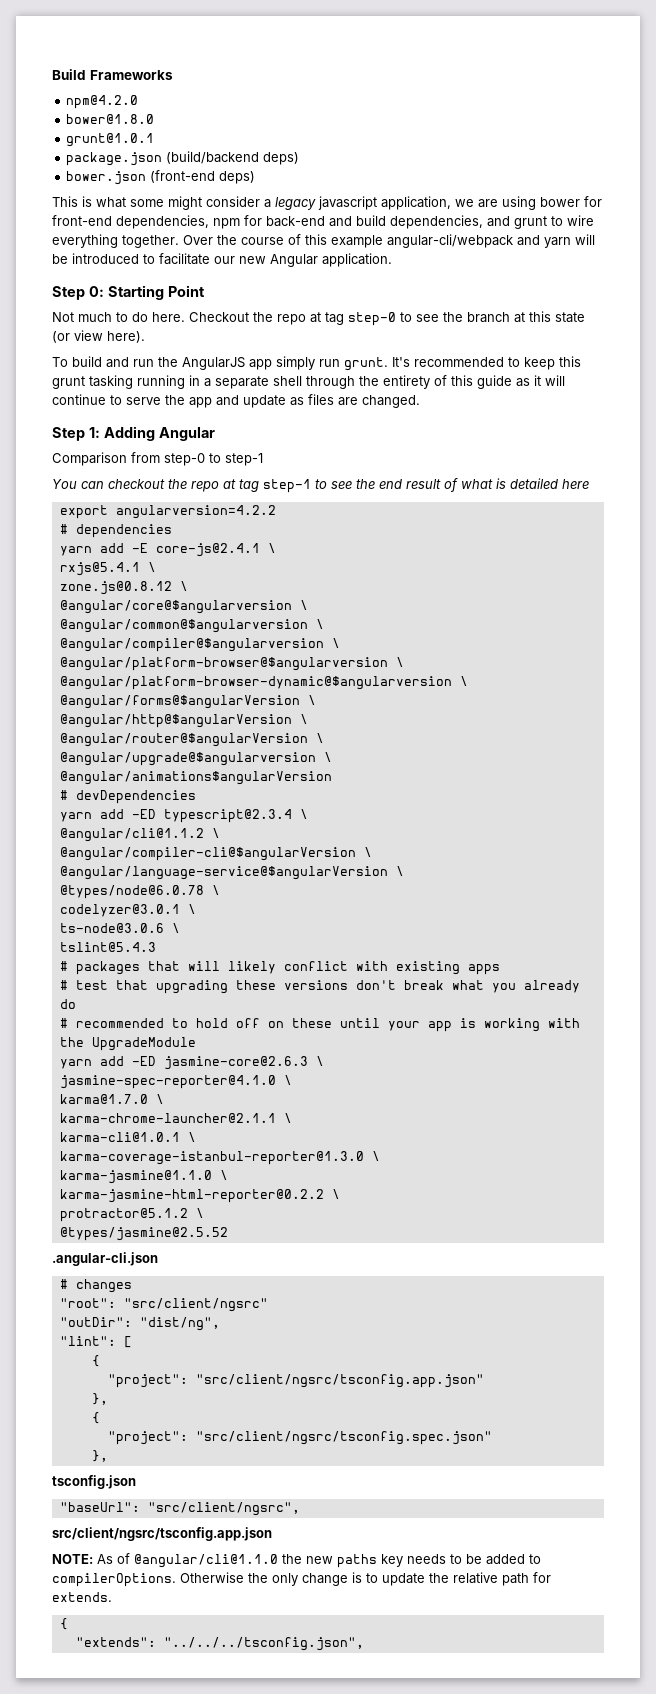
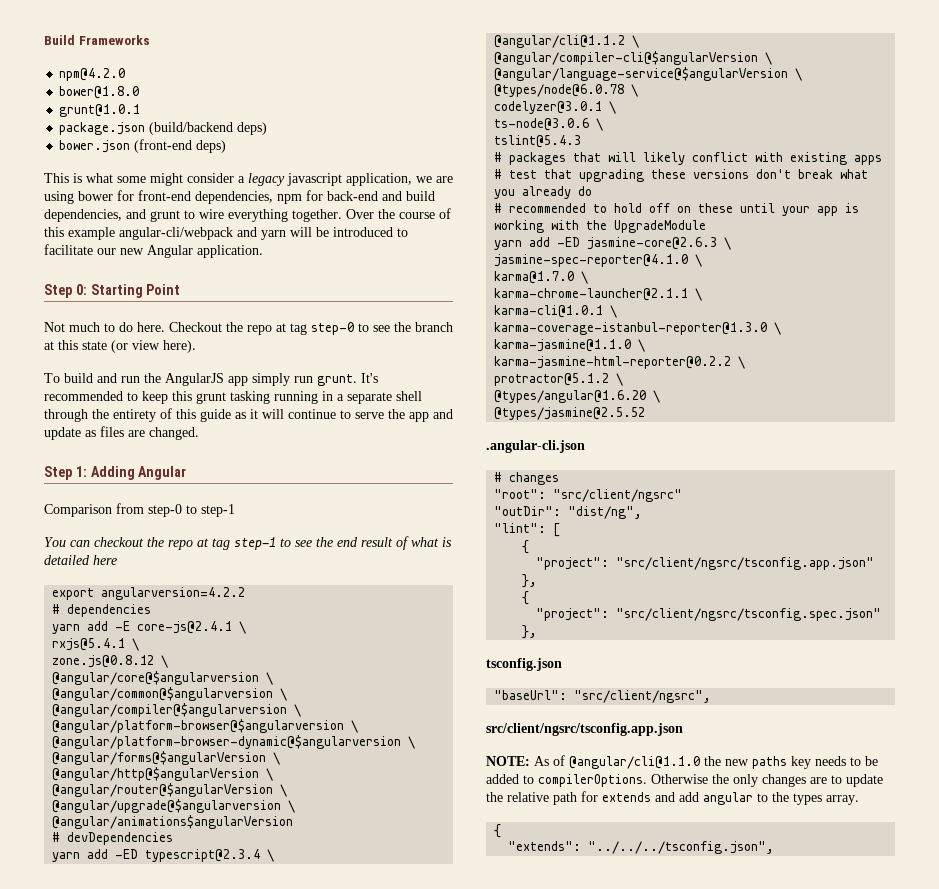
+ @types/angular@1.6.20 \
- Otherwise the only change is to update the relative path for extends.
+ Otherwise the only changes are to update the relative path for extends and add angular to the types array.

